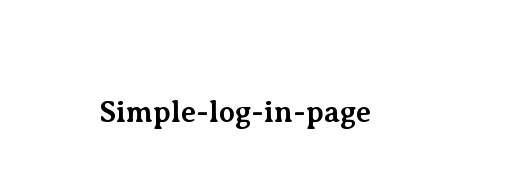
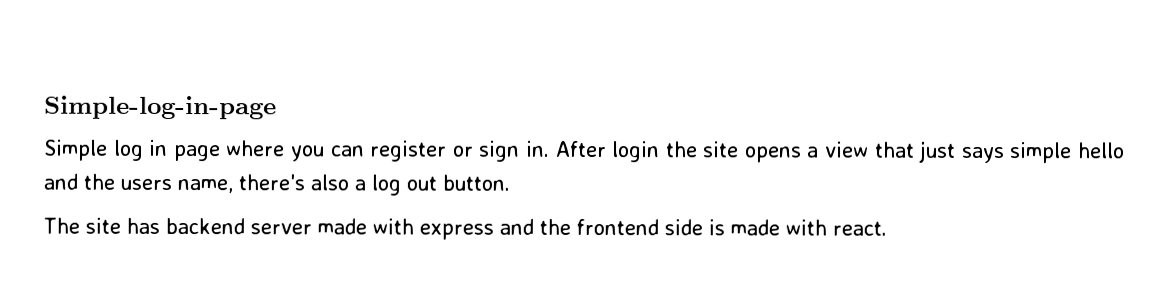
+ Simple log in page where you can register or sign in. After login the site opens a view that just says simple hello and the users name, there's also a log out button.
+ The site has backend server made with express and the frontend side is made with react.

